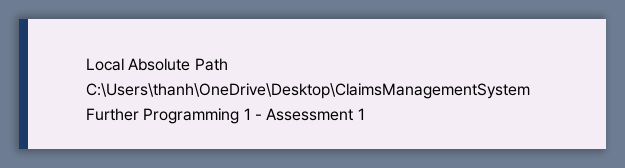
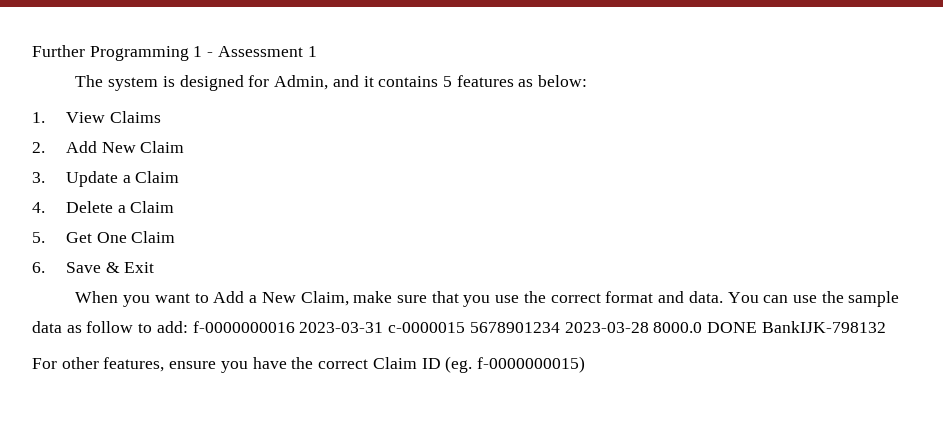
- Local Absolute Path C:\Users\thanh\OneDrive\Desktop\ClaimsManagementSystem Further Programming 1 - Assessment 1
+ Further Programming 1 - Assessment 1
+ The system is designed for Admin, and it contains 5 features as below:
+ 1. View Claims
+ 2. Add New Claim
+ 3. Update a Claim
+ 4. Delete a Claim
+ 5. Get One Claim
+ 6. Save & Exit
+ When you want to Add a New Claim, make sure that you use the correct format and data. You can use the sample data as follow to add: f-0000000016 2023-03-31 c-0000015 5678901234 2023-03-28 8000.0 DONE BankIJK-798132
+ For other features, ensure you have the correct Claim ID (eg. f-0000000015)

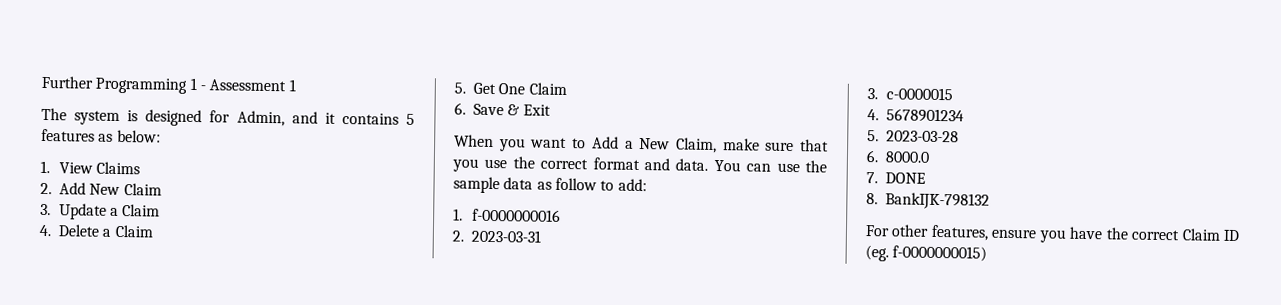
- You can use the sample data as follow to add: f-0000000016 2023-03-31 c-0000015 5678901234 2023-03-28 8000.0 DONE BankIJK-798132
+ You can use the sample data as follow to add:
+ 1. f-0000000016
+ 2. 2023-03-31
+ 3. c-0000015
+ 4. 5678901234
+ 5. 2023-03-28
+ 6. 8000.0
+ 7. DONE
+ 8. BankIJK-798132

